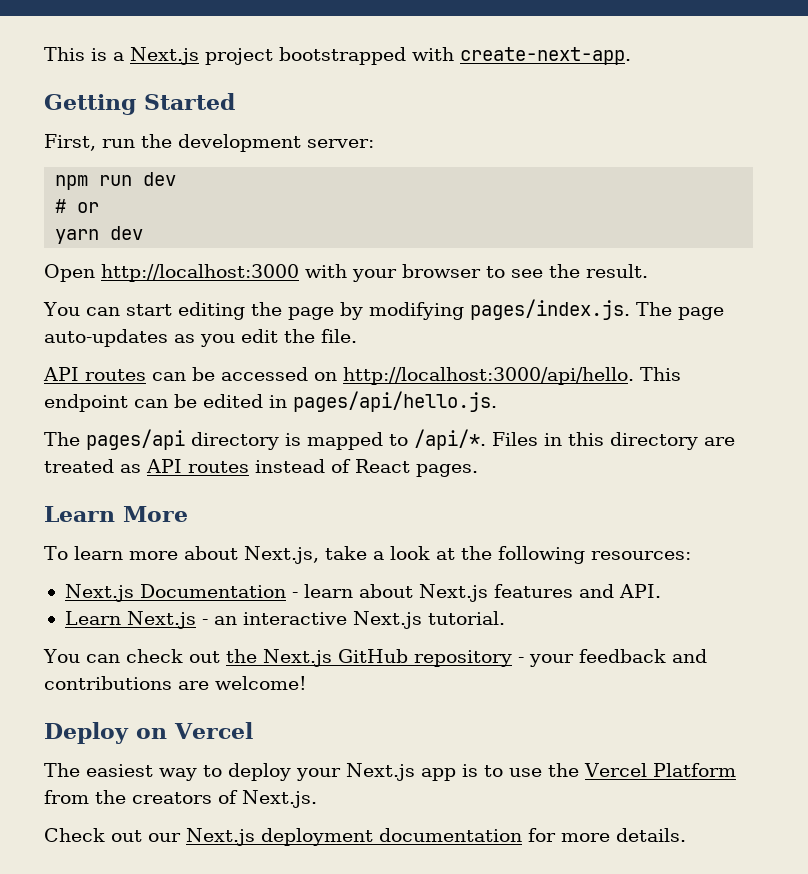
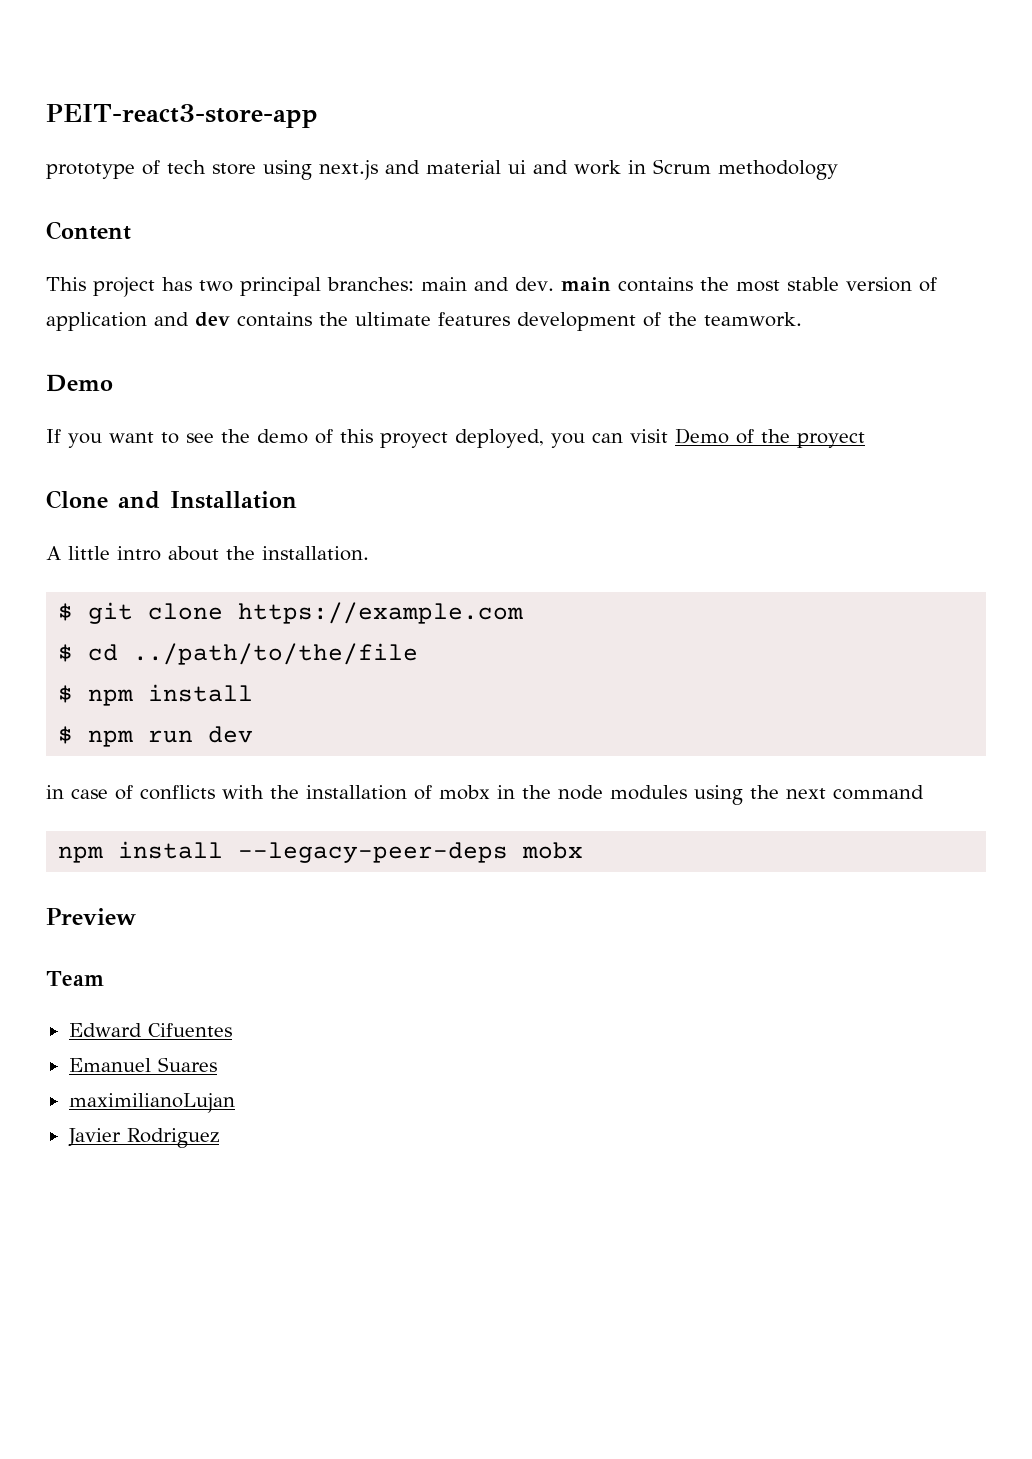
- This is a Next.js project bootstrapped with create-next-app.
- Getting Started
- First, run the development server:
- npm run dev
- # or
- yarn dev
- Open http://localhost:3000 with your browser to see the result.
- You can start editing the page by modifying pages/index.js. The page auto-updates as you edit the file.
- API routes can be accessed on http://localhost:3000/api/hello. This endpoint can be edited in pages/api/hello.js.
- The pages/api directory is mapped to /api/*. Files in this directory are treated as API routes instead of React pages.
- Learn More
- To learn more about Next.js, take a look at the following resources:
- Next.js Documentation - learn about Next.js features and API.
- Learn Next.js - an interactive Next.js tutorial.
- You can check out the Next.js GitHub repository - your feedback and contributions are welcome!
- Deploy on Vercel
- The easiest way to deploy your Next.js app is to use the Vercel Platform from the creators of Next.js.
- Check out our Next.js deployment documentation for more details.
+ PEIT-react3-store-app
+ prototype of tech store using next.js and material ui and work in Scrum methodology
+ Content
+ This project has two principal branches: main and dev. main contains the most stable version of application and dev contains the ultimate features development of the teamwork.
+ Demo
+ If you want to see the demo of this proyect deployed, you can visit Demo of the proyect
+ Clone and Installation
+ A little intro about the installation.
+ $ git clone https://example.com
+ $ cd ../path/to/the/file
+ $ npm install
+ $ npm run dev
+ in case of conflicts with the installation of mobx in the node modules using the next command
+ npm install --legacy-peer-deps mobx
+ Preview
+ Team
+ Edward Cifuentes
+ Emanuel Suares
+ maximilianoLujan
+ Javier Rodriguez

